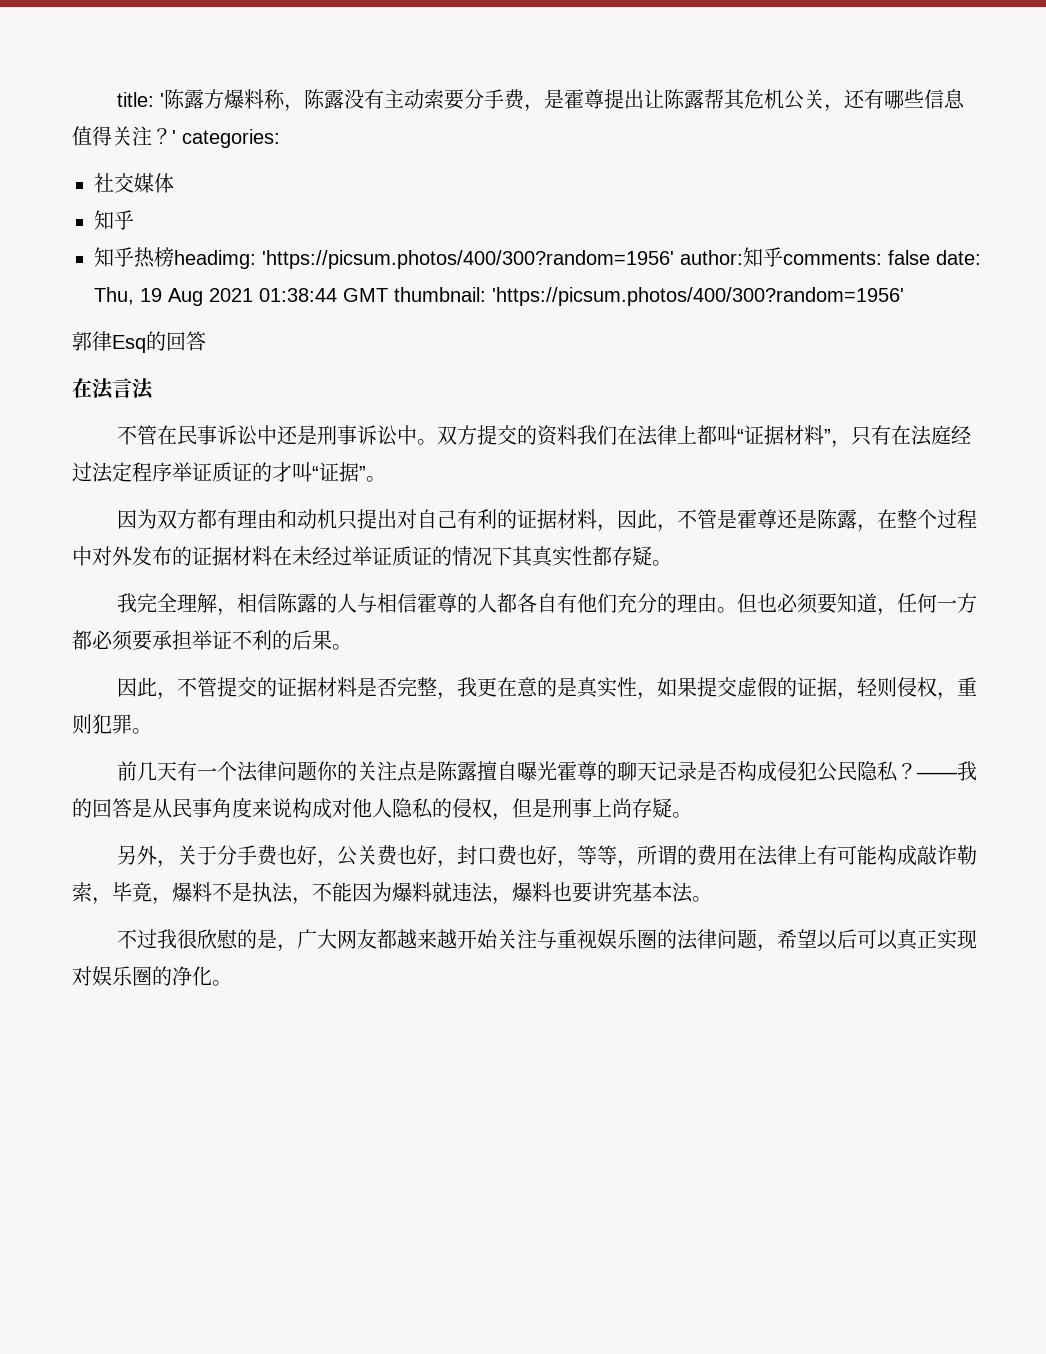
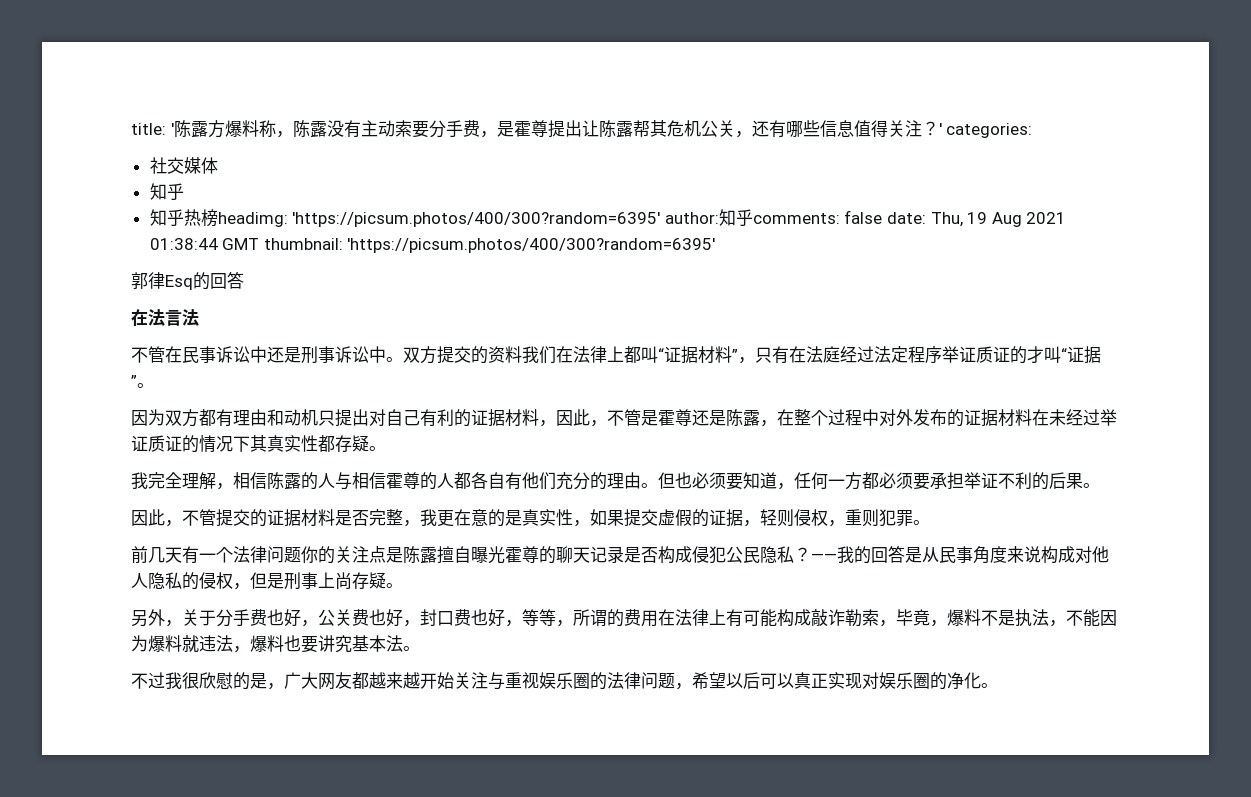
- 知乎热榜headimg: 'https://picsum.photos/400/300?random=1956' author:知乎comments: false date: Thu, 19 Aug 2021 01:38:44 GMT thumbnail: 'https://picsum.photos/400/300?random=1956'
+ 知乎热榜headimg: 'https://picsum.photos/400/300?random=6395' author:知乎comments: false date: Thu, 19 Aug 2021 01:38:44 GMT thumbnail: 'https://picsum.photos/400/300?random=6395'

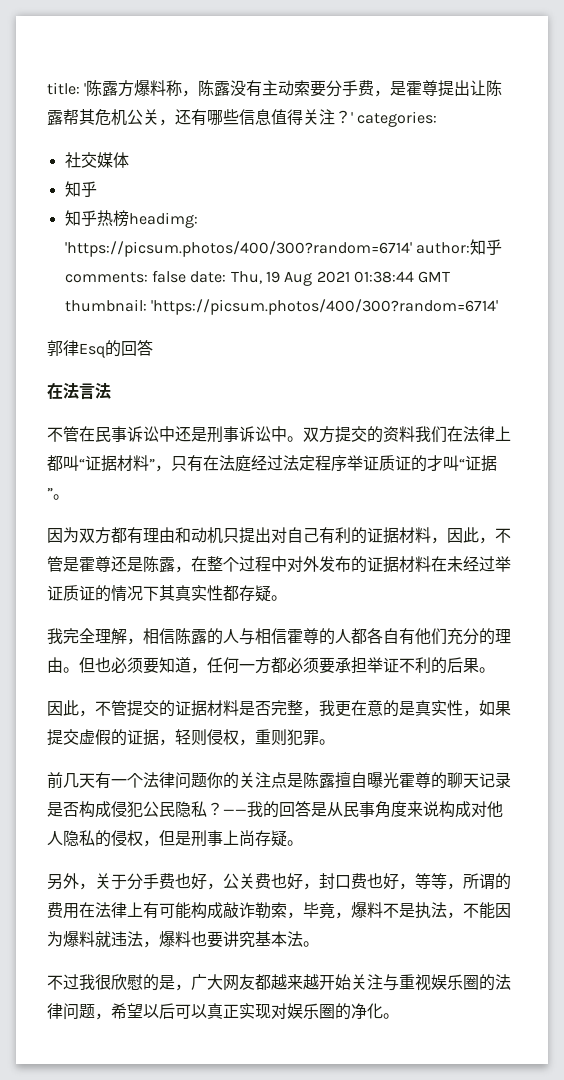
- 知乎热榜headimg: 'https://picsum.photos/400/300?random=6395' author:知乎comments: false date: Thu, 19 Aug 2021 01:38:44 GMT thumbnail: 'https://picsum.photos/400/300?random=6395'
+ 知乎热榜headimg: 'https://picsum.photos/400/300?random=6714' author:知乎comments: false date: Thu, 19 Aug 2021 01:38:44 GMT thumbnail: 'https://picsum.photos/400/300?random=6714'

